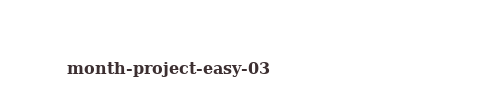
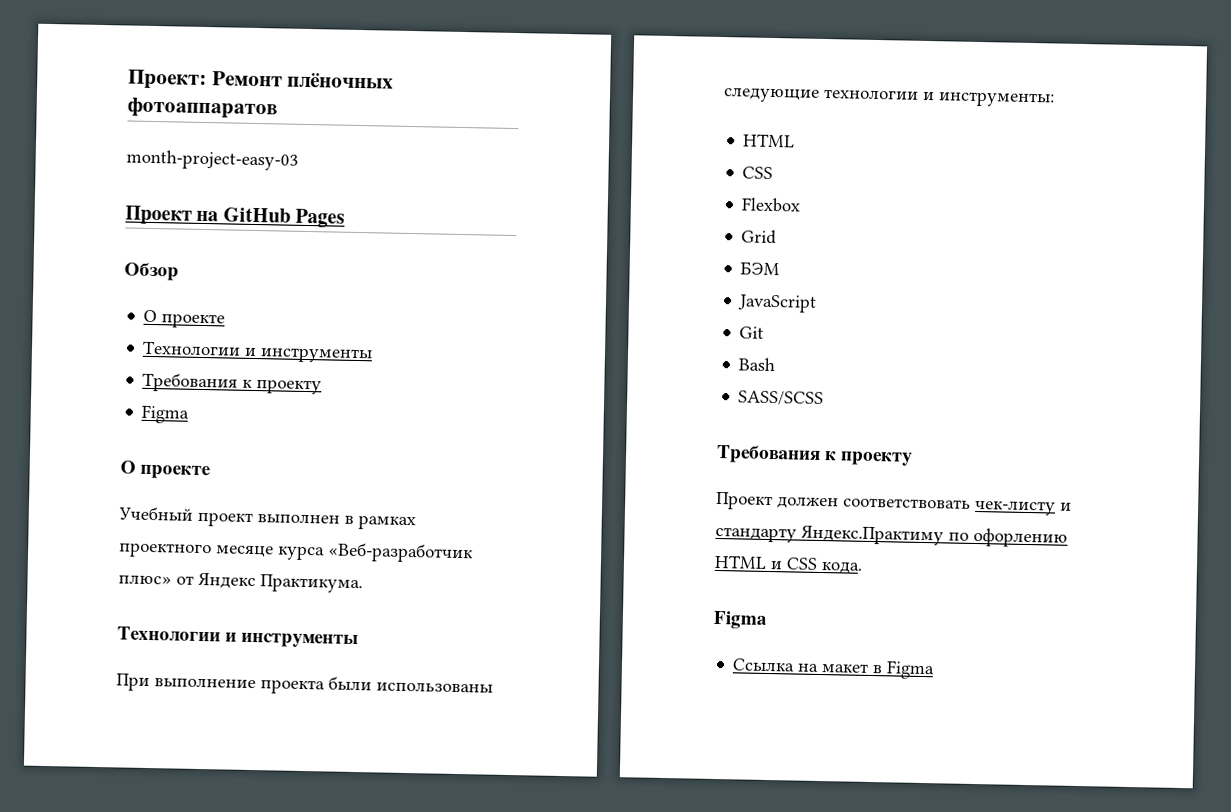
+ Проект: Ремонт плёночных фотоаппаратов
  month-project-easy-03
+ Проект на GitHub Pages
+ Обзор
+ О проекте
+ Технологии и инструменты
+ Требования к проекту
+ Figma
+ О проекте
+ Учебный проект выполнен в рамках проектного месяце курса «Веб-разработчик плюс» от Яндекс Практикума.
+ Технологии и инструменты
+ При выполнение проекта были использованы следующие технологии и инструменты:
+ HTML
+ CSS
+ Flexbox
+ Grid
+ БЭМ
+ JavaScript
+ Git
+ Bash
+ SASS/SCSS
+ Требования к проекту
+ Проект должен соответствовать чек-листу и стандарту Яндекс.Практиму по офорлению HTML и CSS кода.
+ Figma
+ Ссылка на макет в Figma

